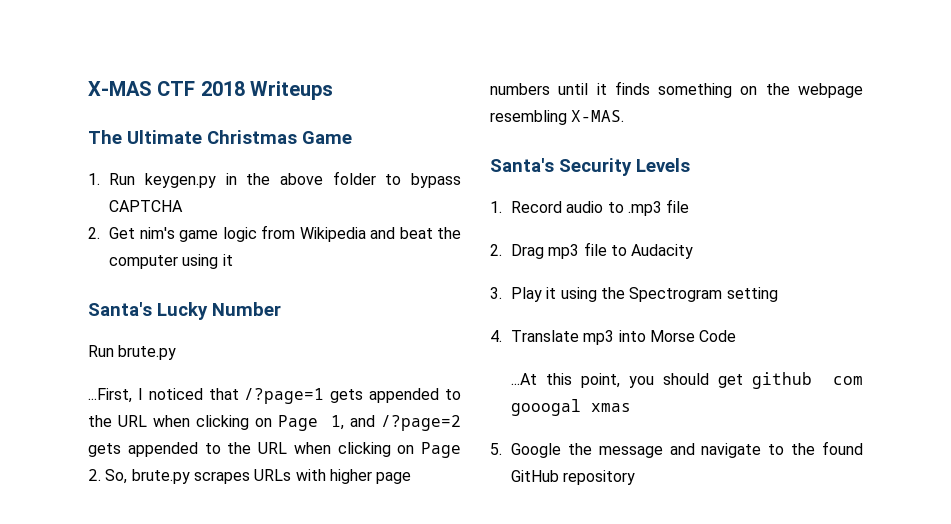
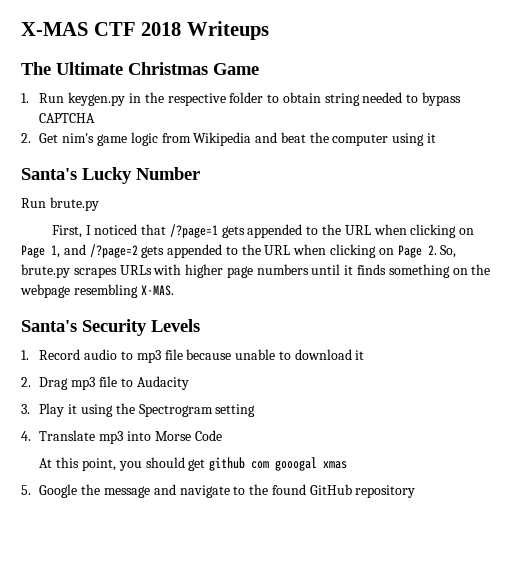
- 1. Run keygen.py in the above folder to bypass CAPTCHA
+ 1. Run keygen.py in the respective folder to obtain string needed to bypass CAPTCHA
- ...First, I noticed that /?page=1 gets appended to the URL when clicking on Page 1, and /?page=2 gets appended to the URL when clicking on Page 2. So, brute.py scrapes URLs with higher page numbers until it finds something on the webpage resembling X-MAS.
+ First, I noticed that /?page=1 gets appended to the URL when clicking on Page 1, and /?page=2 gets appended to the URL when clicking on Page 2. So, brute.py scrapes URLs with higher page numbers until it finds something on the webpage resembling X-MAS.
- 1. Record audio to .mp3 file
+ 1. Record audio to mp3 file because unable to download it
- ...At this point, you should get github com gooogal xmas
+ At this point, you should get github com gooogal xmas

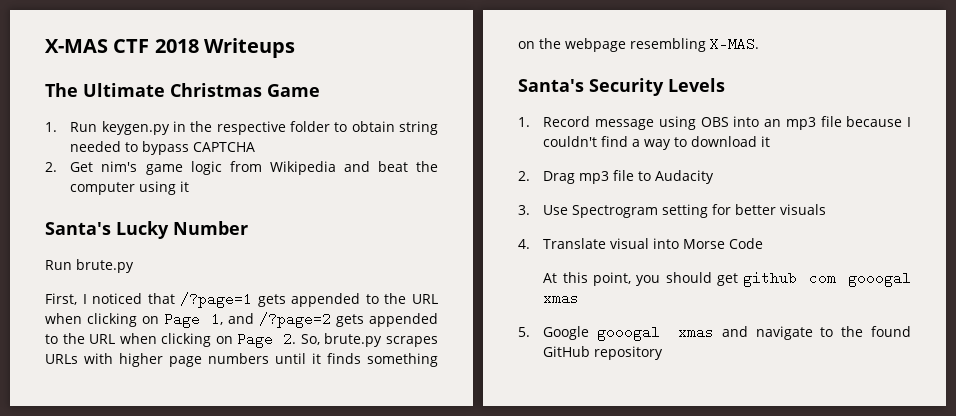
- 1. Record audio to mp3 file because unable to download it
+ 1. Record message using OBS into an mp3 file because I couldn't find a way to download it
- 3. Play it using the Spectrogram setting
+ 3. Use Spectrogram setting for better visuals
- 4. Translate mp3 into Morse Code
+ 4. Translate visual into Morse Code
- 5. Google the message and navigate to the found GitHub repository
+ 5. Google gooogal xmas and navigate to the found GitHub repository

